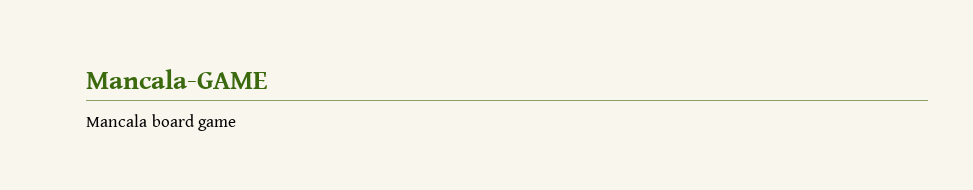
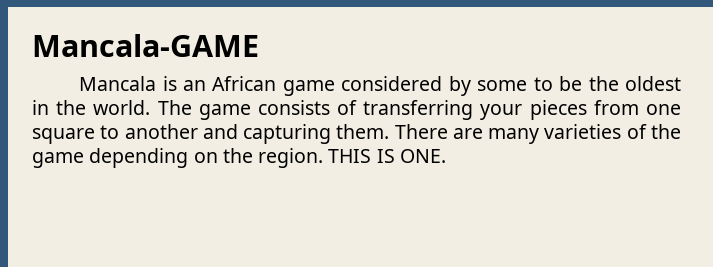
- Mancala board game
+ Mancala is an African game considered by some to be the oldest in the world. The game consists of transferring your pieces from one square to another and capturing them. There are many varieties of the game depending on the region. THIS IS ONE.

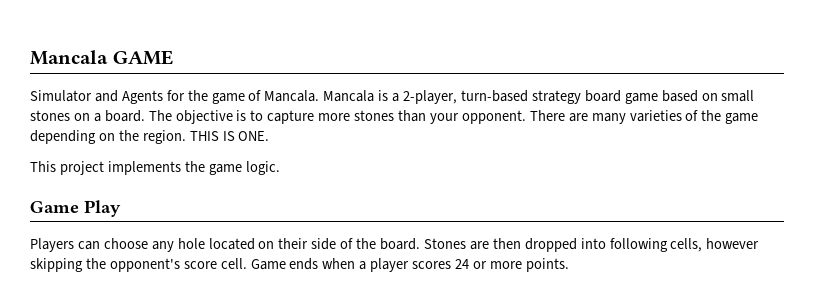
- Mancala-GAME
- Mancala is an African game considered by some to be the oldest in the world. The game consists of transferring your pieces from one square to another and capturing them.
+ Mancala GAME
+ Simulator and Agents for the game of Mancala. Mancala is a 2-player, turn-based strategy board game based on small stones on a board. The objective is to capture more stones than your opponent.
+ This project implements the game logic.
+ Game Play
+ Players can choose any hole located on their side of the board. Stones are then dropped into following cells, however skipping the opponent's score cell. Game ends when a player scores 24 or more points.

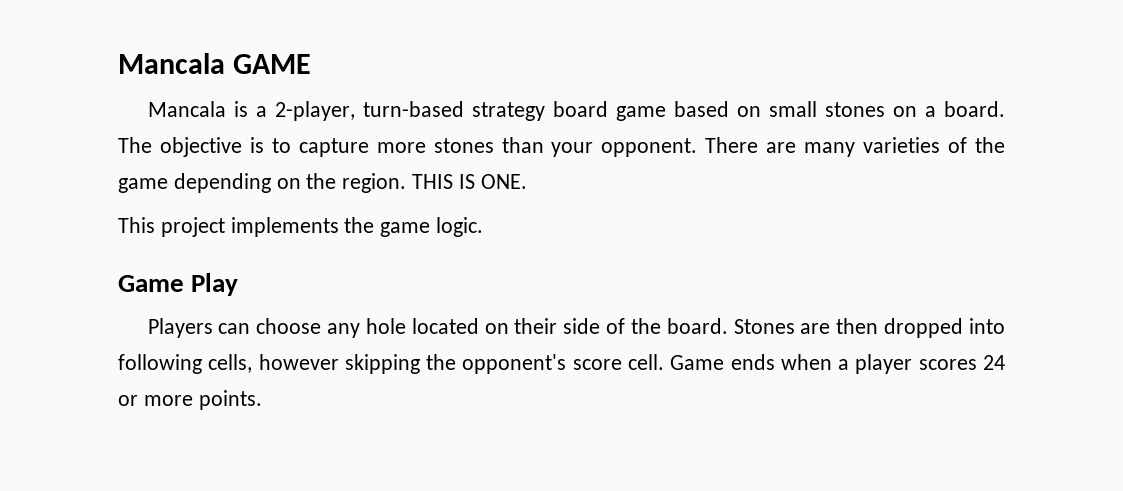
- Simulator and Agents for the game of Mancala.

